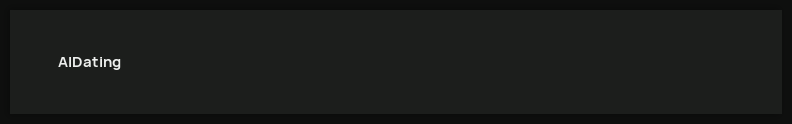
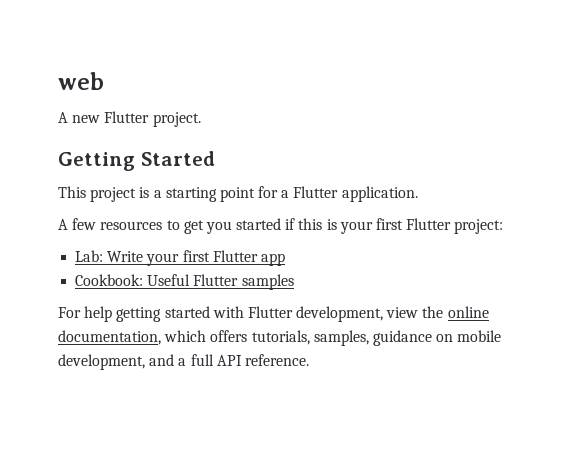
- AIDating
+ web
+ A new Flutter project.
+ Getting Started
+ This project is a starting point for a Flutter application.
+ A few resources to get you started if this is your first Flutter project:
+ Lab: Write your first Flutter app
+ Cookbook: Useful Flutter samples
+ For help getting started with Flutter development, view the online documentation, which offers tutorials, samples, guidance on mobile development, and a full API reference.

